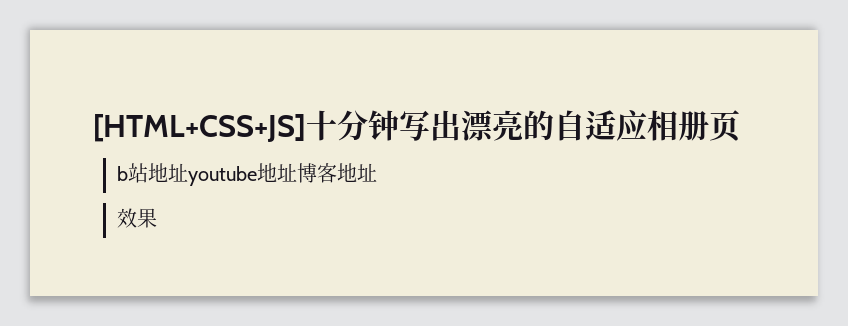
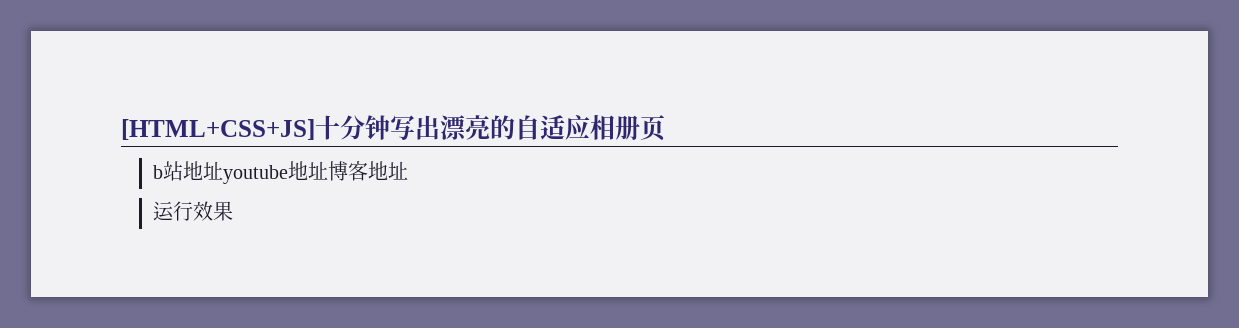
- 效果
+ 运行效果

